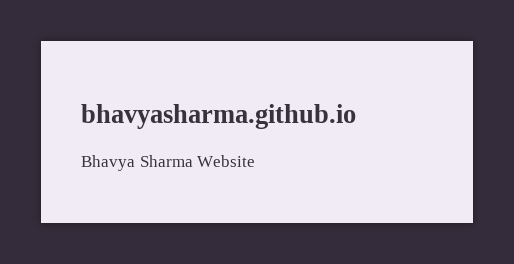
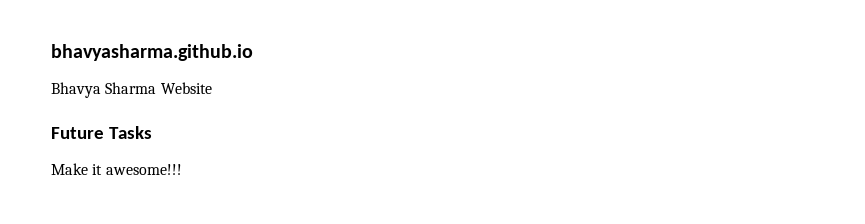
+ Future Tasks
+ Make it awesome!!!

